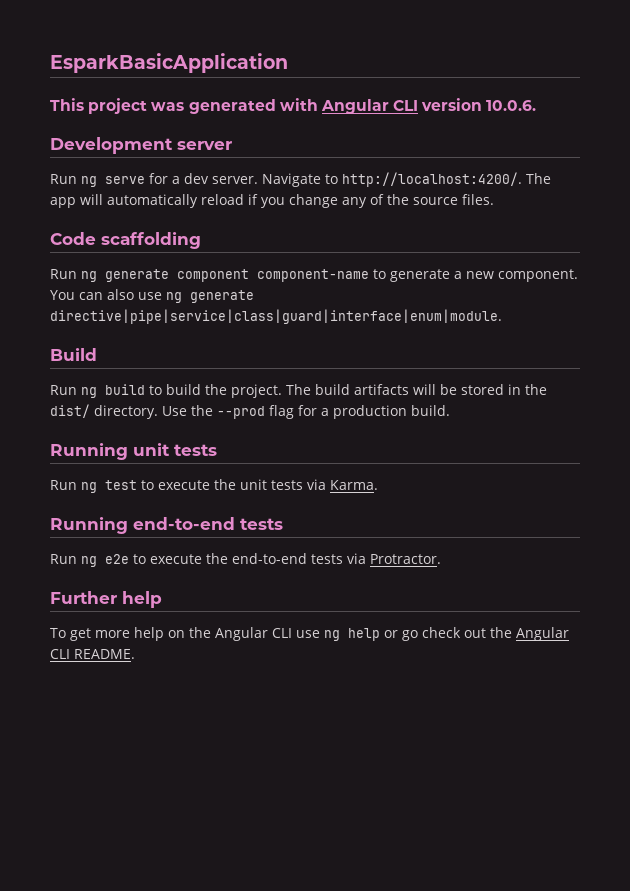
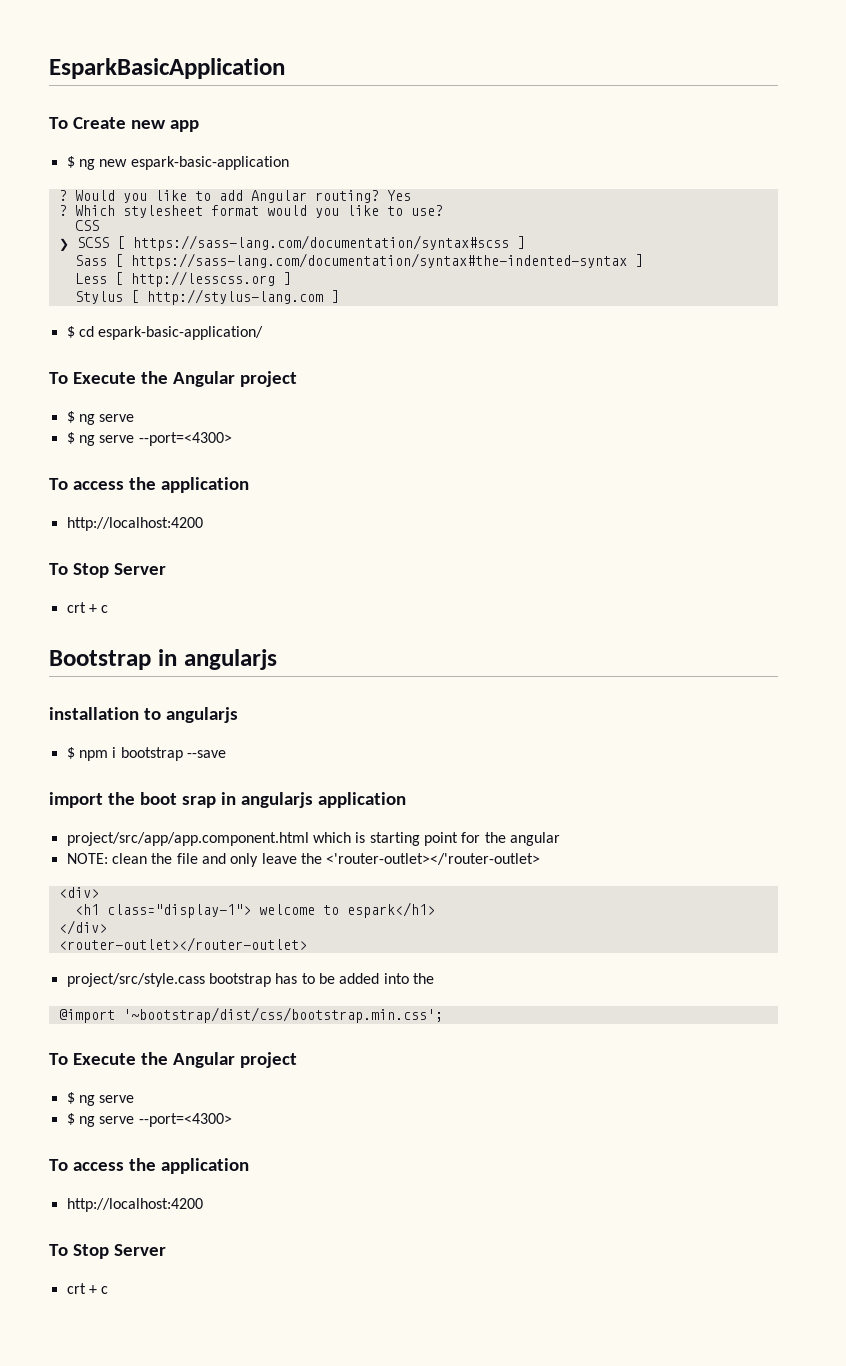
- This project was generated with Angular CLI version 10.0.6.
- Development server
- Run ng serve for a dev server. Navigate to http://localhost:4200/. The app will automatically reload if you change any of the source files.
- Code scaffolding
- Run ng generate component component-name to generate a new component. You can also use ng generate directive|pipe|service|class|guard|interface|enum|module.
- Build
- Run ng build to build the project. The build artifacts will be stored in the dist/ directory. Use the --prod flag for a production build.
- Running unit tests
- Run ng test to execute the unit tests via Karma.
- Running end-to-end tests
- Run ng e2e to execute the end-to-end tests via Protractor.
- Further help
- To get more help on the Angular CLI use ng help or go check out the Angular CLI README.
+ To Create new app
+ $ ng new espark-basic-application
+ ? Would you like to add Angular routing? Yes
+ ? Which stylesheet format would you like to use?
+ CSS
+ ❯ SCSS [ https://sass-lang.com/documentation/syntax#scss ]
+ Sass [ https://sass-lang.com/documentation/syntax#the-indented-syntax ]
+ Less [ http://lesscss.org ]
+ Stylus [ http://stylus-lang.com ]
+ $ cd espark-basic-application/
+ To Execute the Angular project
+ $ ng serve
+ $ ng serve --port=<4300>
+ To access the application
+ http://localhost:4200
+ To Stop Server
+ crt + c
+ Bootstrap in angularjs
+ installation to angularjs
+ $ npm i bootstrap --save
+ import the boot srap in angularjs application
+ project/src/app/app.component.html which is starting point for the angular
+ NOTE: clean the file and only leave the <'router-outlet></'router-outlet>
+ <div>
+ <h1 class="display-1"> welcome to espark</h1>
+ </div>
+ <router-outlet></router-outlet>
+ project/src/style.cass bootstrap has to be added into the
+ @import '~bootstrap/dist/css/bootstrap.min.css';
+ To Execute the Angular project
+ $ ng serve
+ $ ng serve --port=<4300>
+ To access the application
+ http://localhost:4200
+ To Stop Server
+ crt + c

